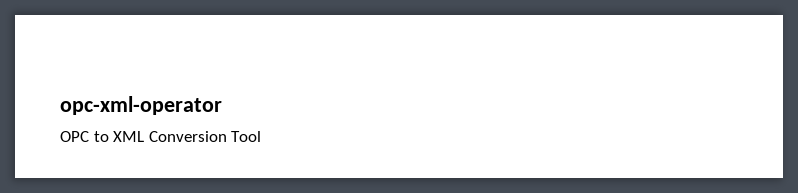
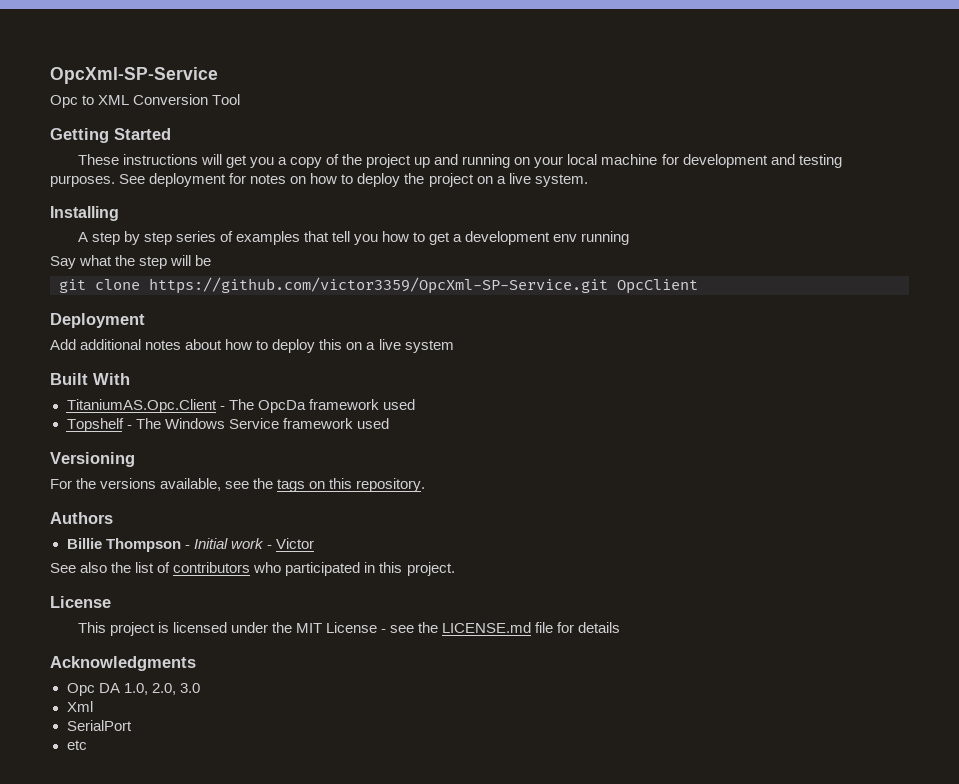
- opc-xml-operator
- OPC to XML Conversion Tool
+ OpcXml-SP-Service
+ Opc to XML Conversion Tool
+ Getting Started
+ These instructions will get you a copy of the project up and running on your local machine for development and testing purposes. See deployment for notes on how to deploy the project on a live system.
+ Installing
+ A step by step series of examples that tell you how to get a development env running
+ Say what the step will be
+ git clone https://github.com/victor3359/OpcXml-SP-Service.git OpcClient
+ Deployment
+ Add additional notes about how to deploy this on a live system
+ Built With
+ TitaniumAS.Opc.Client - The OpcDa framework used
+ Topshelf - The Windows Service framework used
+ Versioning
+ For the versions available, see the tags on this repository.
+ Authors
+ Billie Thompson - Initial work - Victor
+ See also the list of contributors who participated in this project.
+ License
+ This project is licensed under the MIT License - see the LICENSE.md file for details
+ Acknowledgments
+ Opc DA 1.0, 2.0, 3.0
+ Xml
+ SerialPort
+ etc

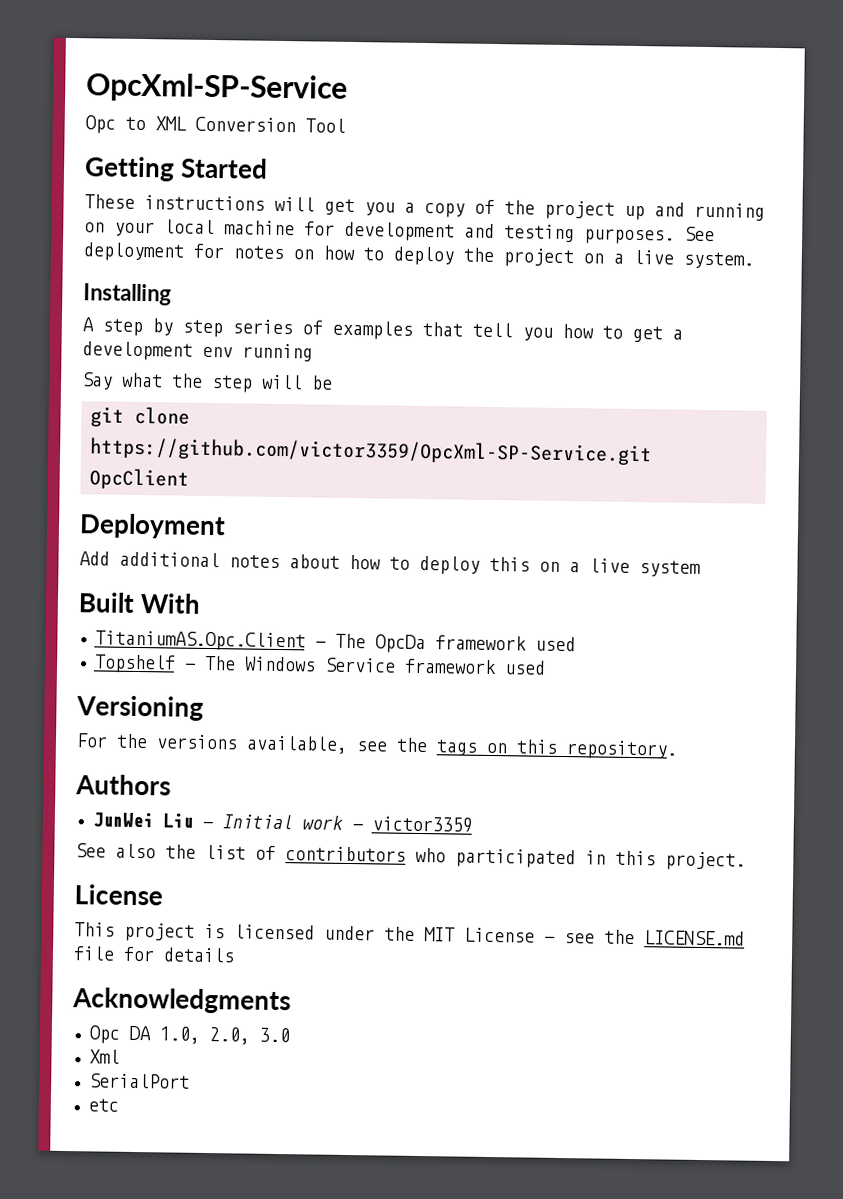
- Billie Thompson - Initial work - Victor
+ JunWei Liu - Initial work - victor3359

